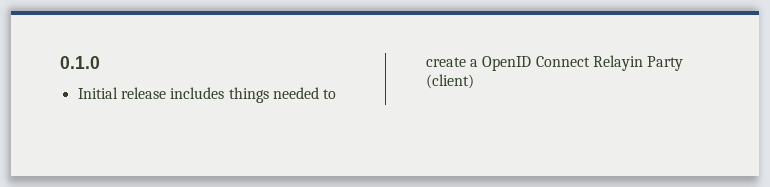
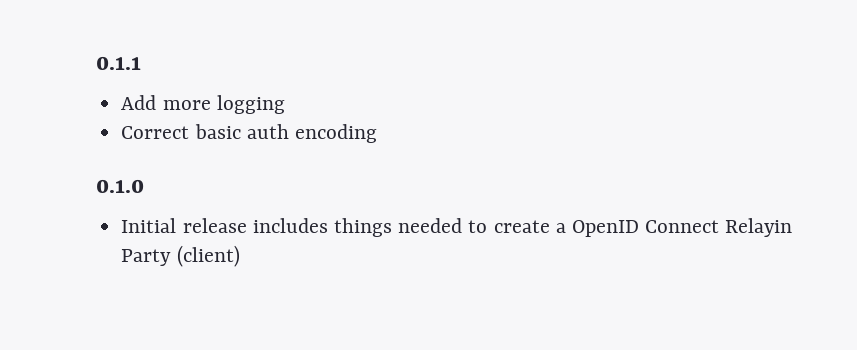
+ 0.1.1
+ Add more logging
+ Correct basic auth encoding

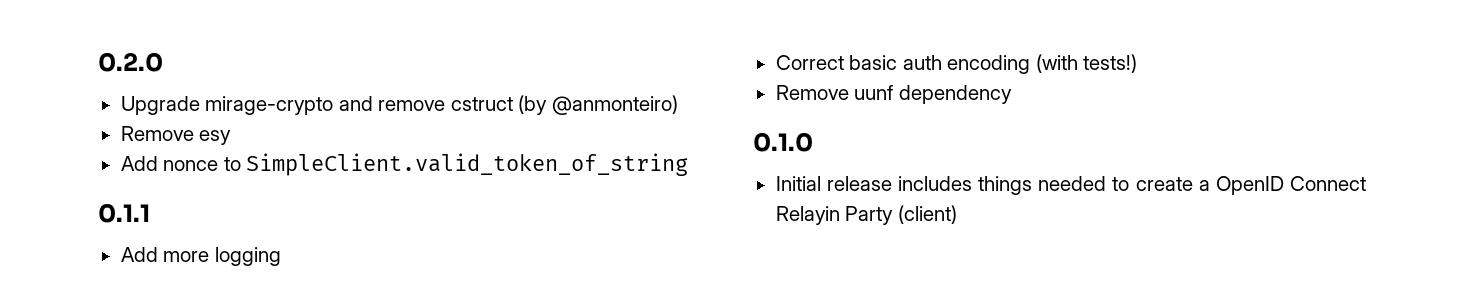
+ 0.2.0
+ Upgrade mirage-crypto and remove cstruct (by @anmonteiro)
+ Remove esy
+ Add nonce to SimpleClient.valid_token_of_string
- Correct basic auth encoding
+ Correct basic auth encoding (with tests!)
+ Remove uunf dependency

